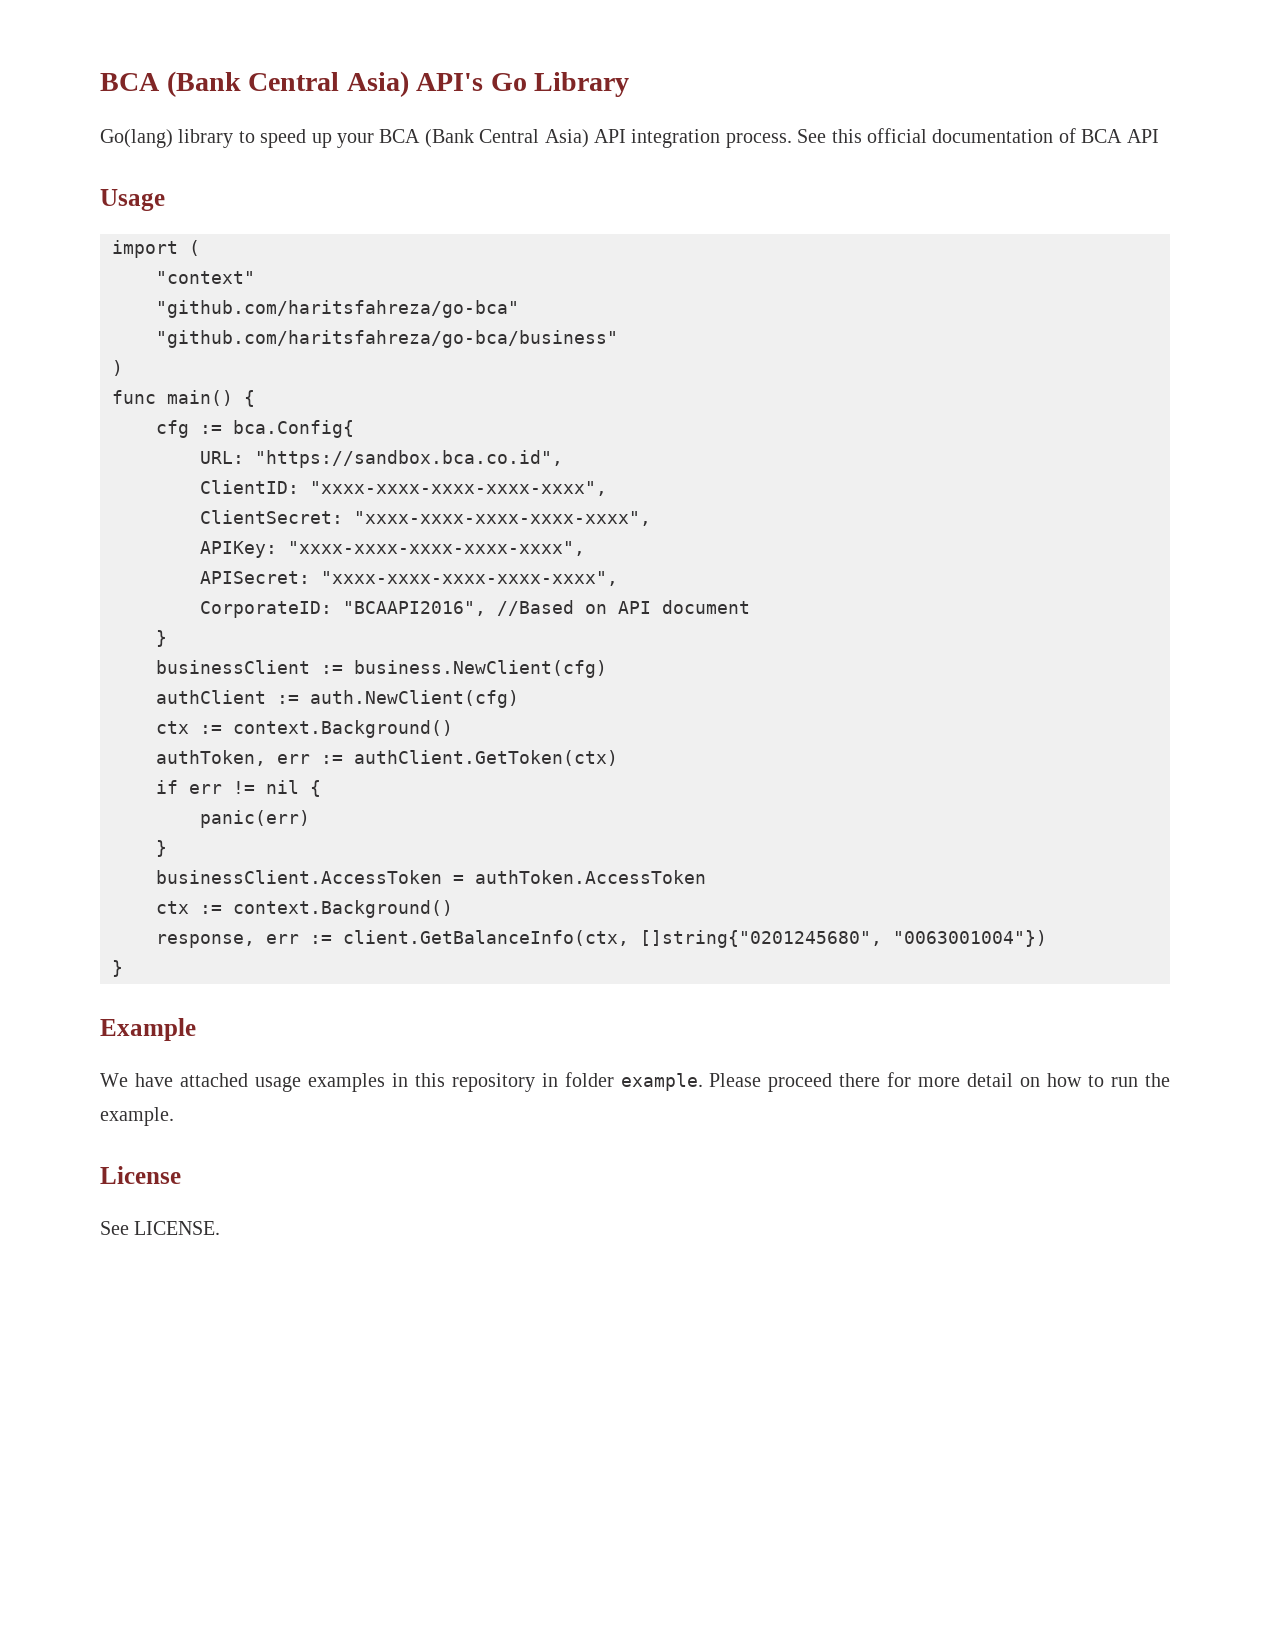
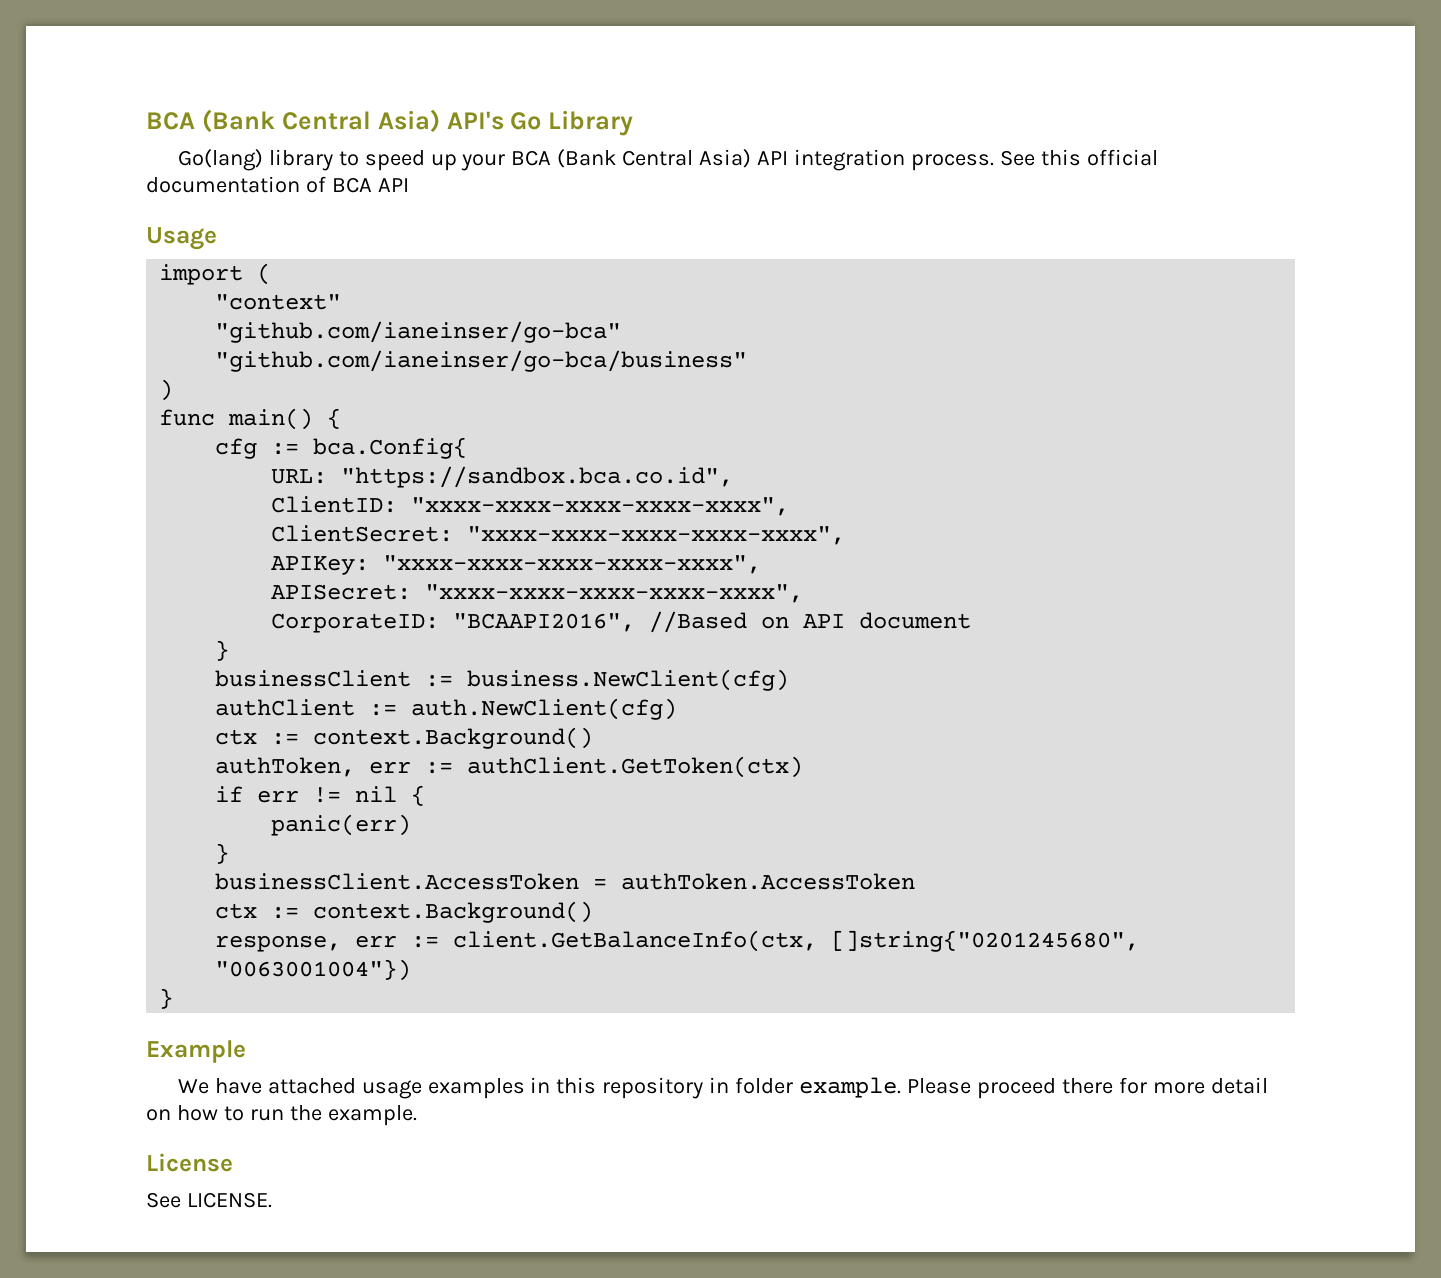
- "github.com/haritsfahreza/go-bca"
- "github.com/haritsfahreza/go-bca/business"
+ "github.com/ianeinser/go-bca"
+ "github.com/ianeinser/go-bca/business"

